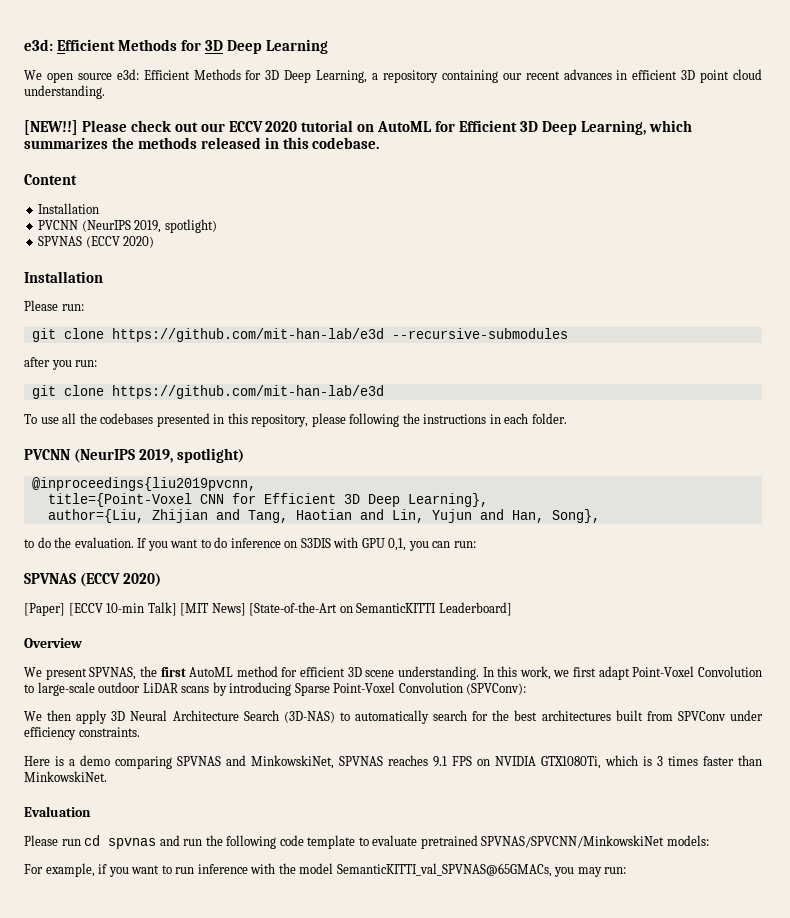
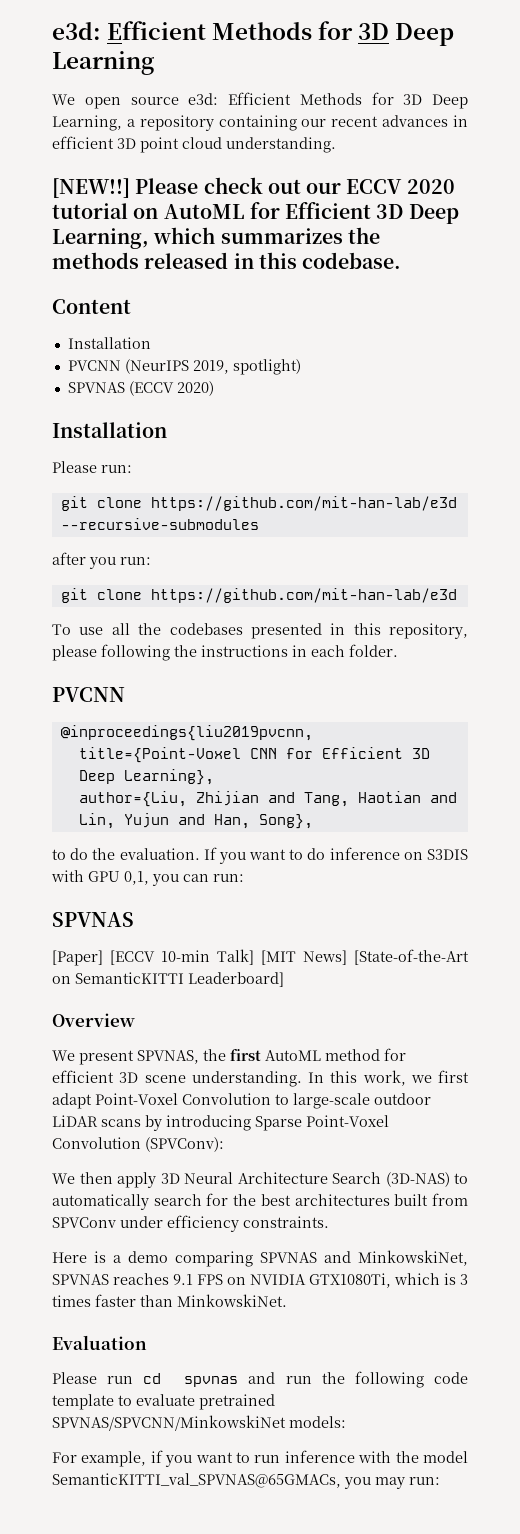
  To use all the codebases presented in this repository, please following the instructions in each folder.
- PVCNN (NeurIPS 2019, spotlight)
+ PVCNN
  If you want to do inference on S3DIS with GPU 0,1, you can run:
- SPVNAS (ECCV 2020)
+ SPVNAS

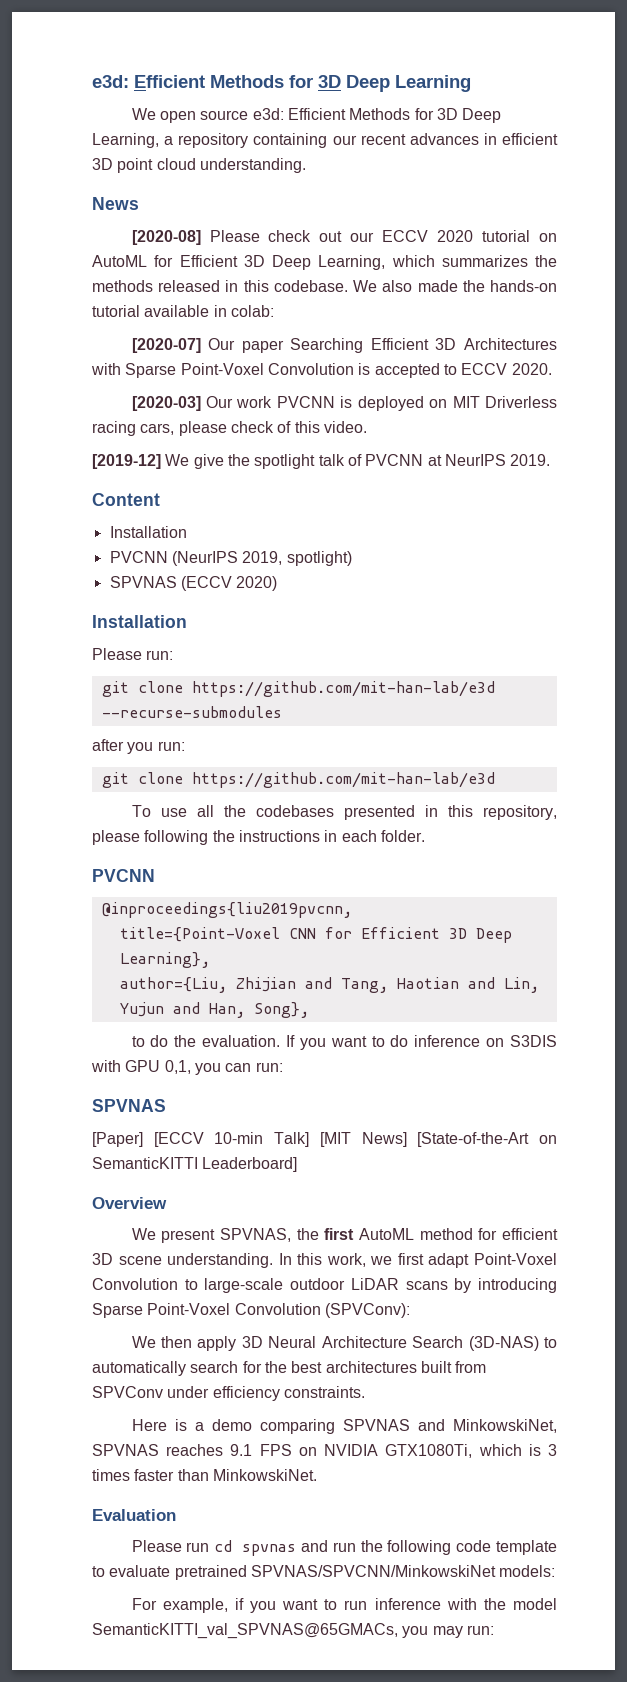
- [NEW!!] Please check out our ECCV 2020 tutorial on AutoML for Efficient 3D Deep Learning, which summarizes the methods released in this codebase.
+ News
+ [2020-08] Please check out our ECCV 2020 tutorial on AutoML for Efficient 3D Deep Learning, which summarizes the methods released in this codebase. We also made the hands-on tutorial available in colab:
+ [2020-07] Our paper Searching Efficient 3D Architectures with Sparse Point-Voxel Convolution is accepted to ECCV 2020.
+ [2020-03] Our work PVCNN is deployed on MIT Driverless racing cars, please check of this video.
+ [2019-12] We give the spotlight talk of PVCNN at NeurIPS 2019.
- git clone https://github.com/mit-han-lab/e3d --recursive-submodules
+ git clone https://github.com/mit-han-lab/e3d --recurse-submodules

